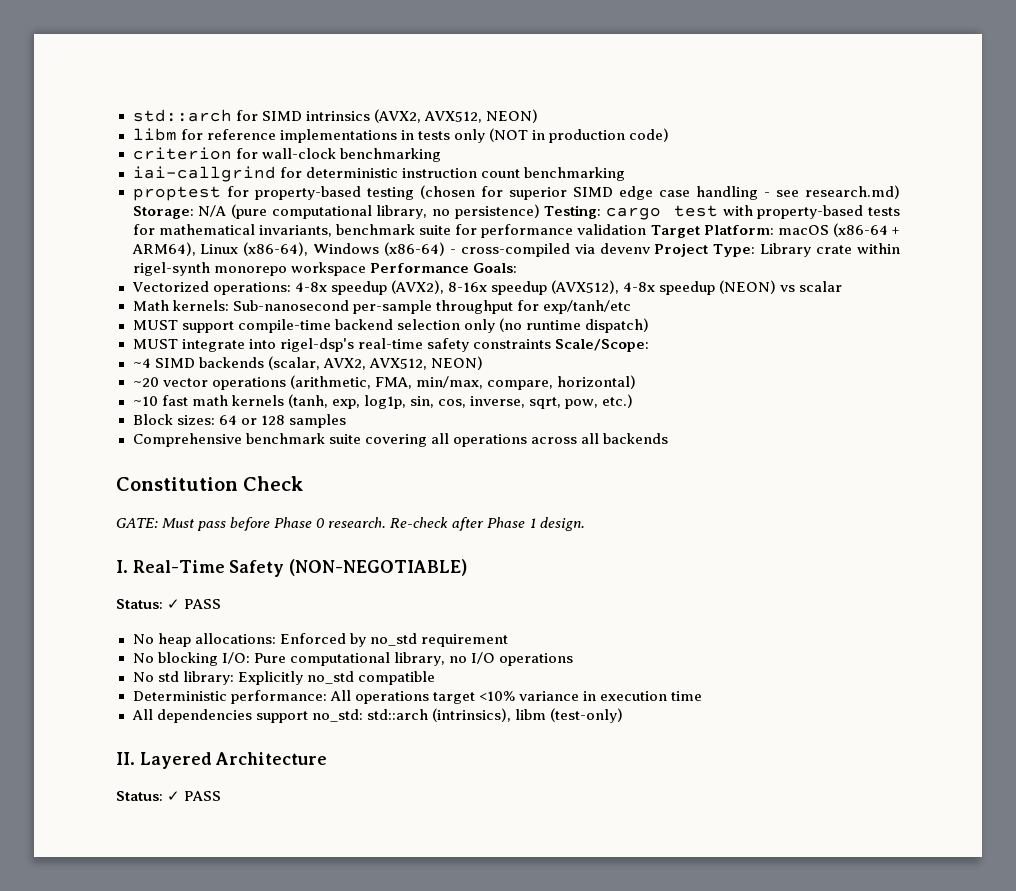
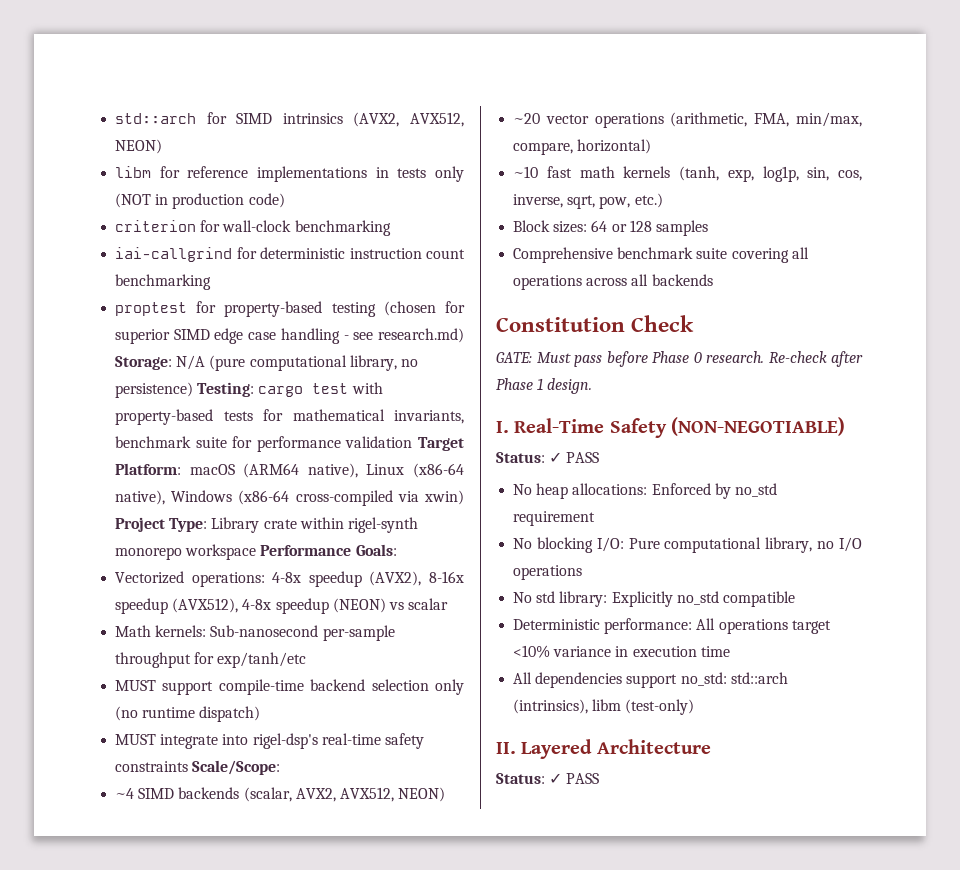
- proptest for property-based testing (chosen for superior SIMD edge case handling - see research.md) Storage: N/A (pure computational library, no persistence) Testing: cargo test with property-based tests for mathematical invariants, benchmark suite for performance validation Target Platform: macOS (x86-64 + ARM64), Linux (x86-64), Windows (x86-64) - cross-compiled via devenv Project Type: Library crate within rigel-synth monorepo workspace Performance Goals:
+ proptest for property-based testing (chosen for superior SIMD edge case handling - see research.md) Storage: N/A (pure computational library, no persistence) Testing: cargo test with property-based tests for mathematical invariants, benchmark suite for performance validation Target Platform: macOS (ARM64 native), Linux (x86-64 native), Windows (x86-64 cross-compiled via xwin) Project Type: Library crate within rigel-synth monorepo workspace Performance Goals:

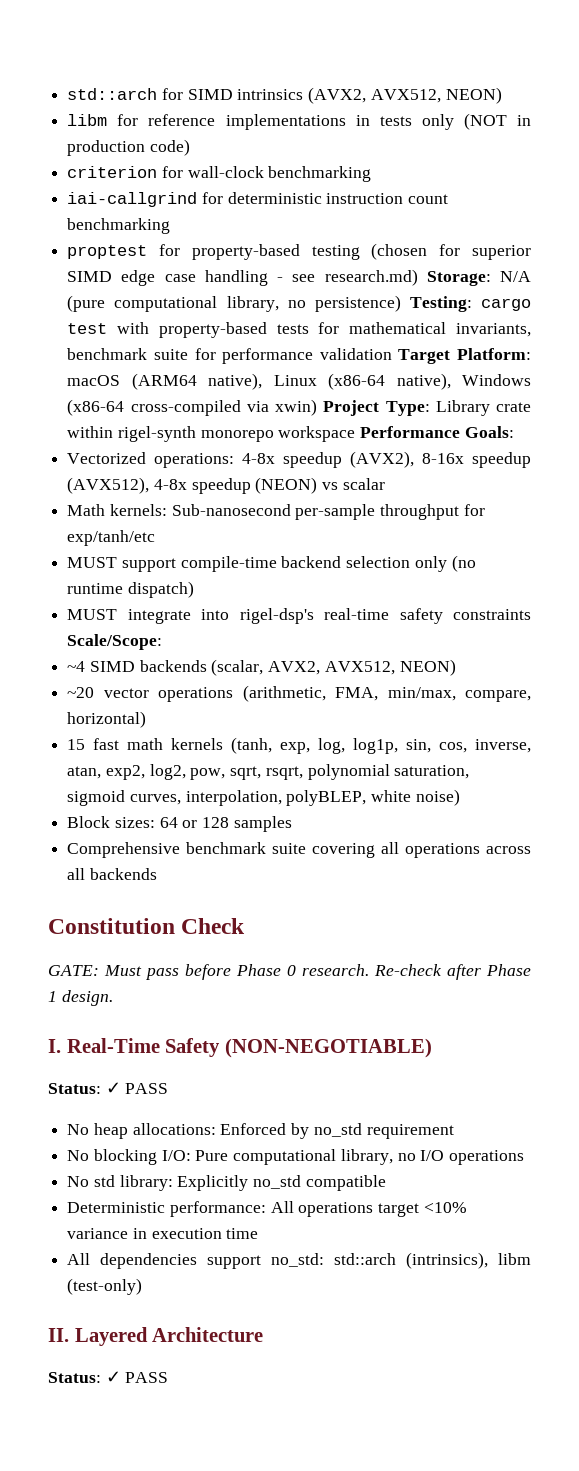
- ~10 fast math kernels (tanh, exp, log1p, sin, cos, inverse, sqrt, pow, etc.)
+ 15 fast math kernels (tanh, exp, log, log1p, sin, cos, inverse, atan, exp2, log2, pow, sqrt, rsqrt, polynomial saturation, sigmoid curves, interpolation, polyBLEP, white noise)

